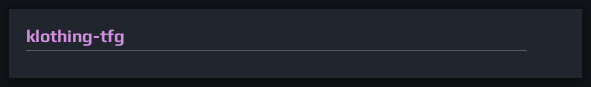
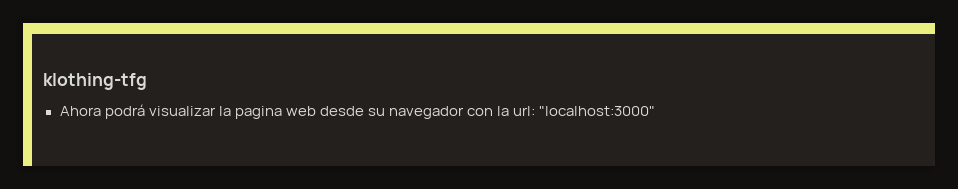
+ Ahora podrá visualizar la pagina web desde su navegador con la url: "localhost:3000"

